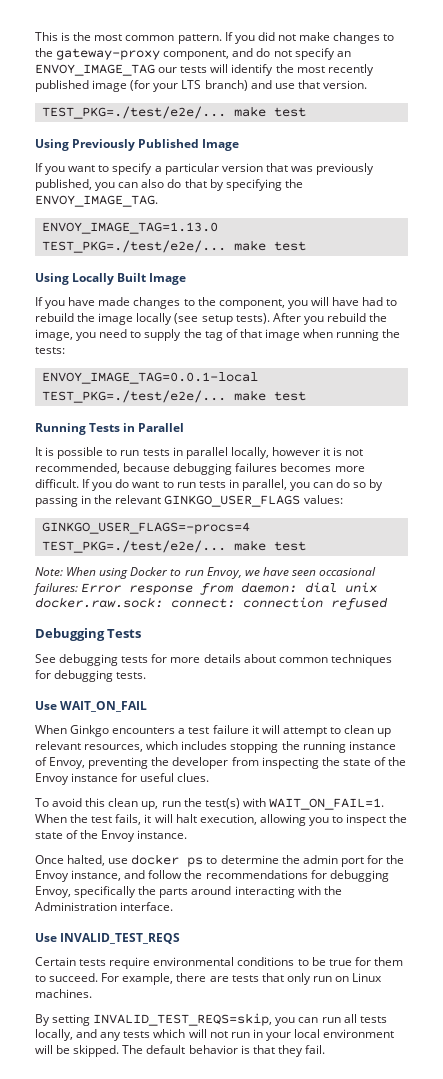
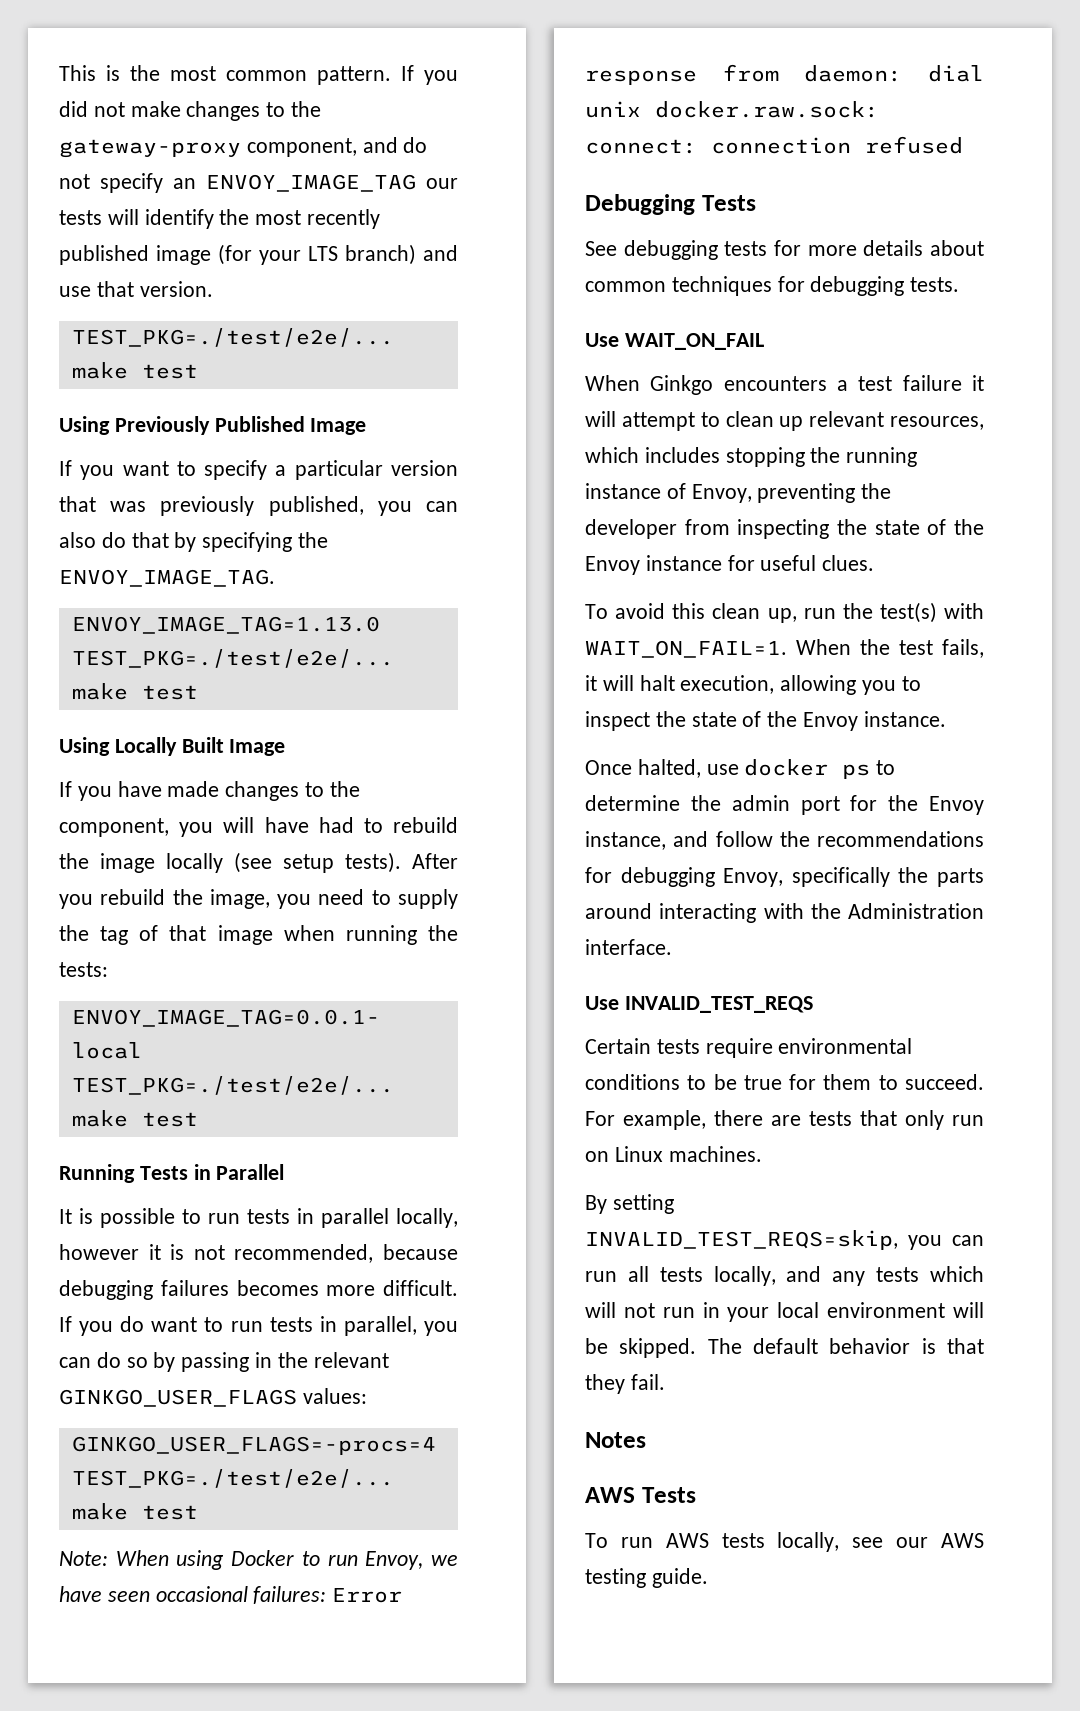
+ Notes
+ AWS Tests
+ To run AWS tests locally, see our AWS testing guide.

